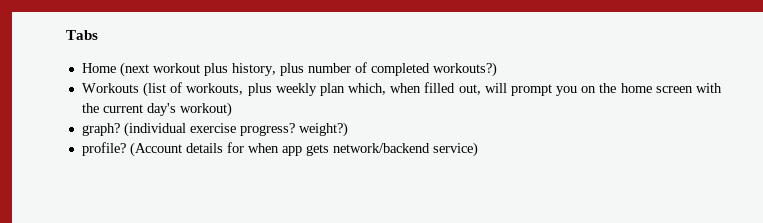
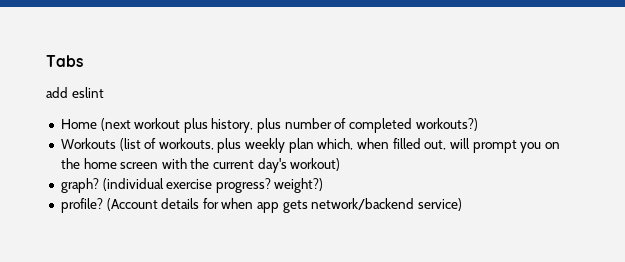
+ add eslint

